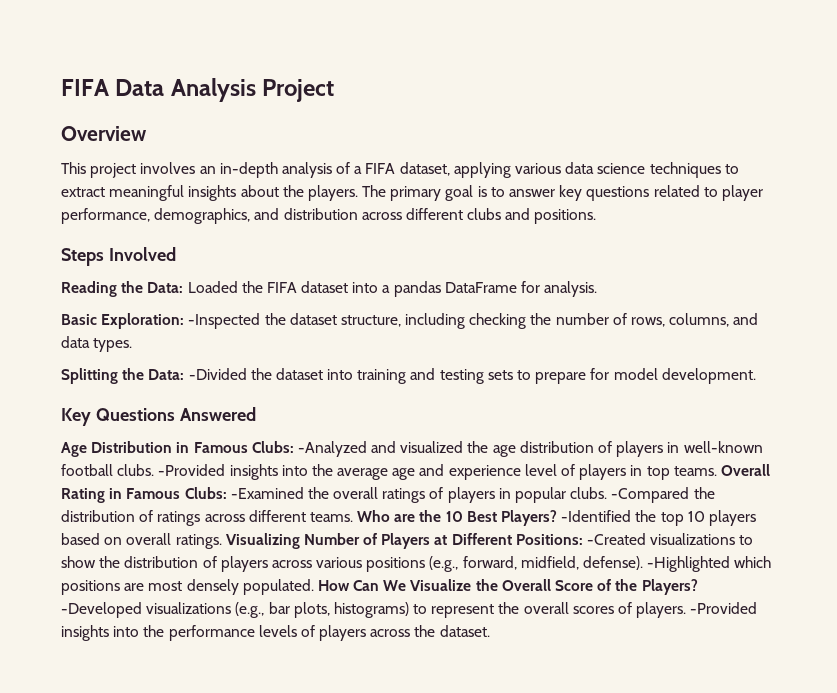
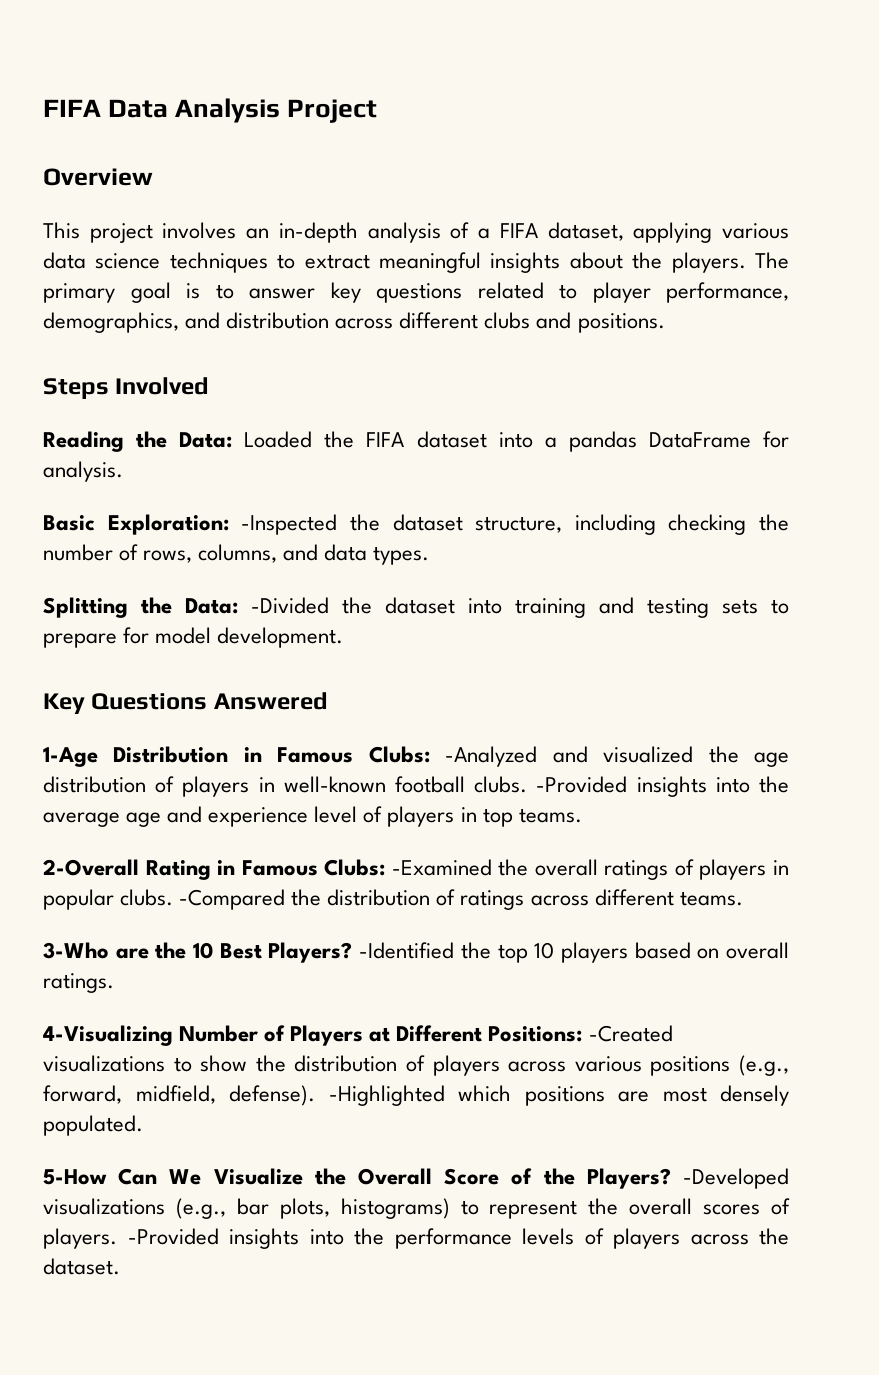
- Age Distribution in Famous Clubs: -Analyzed and visualized the age distribution of players in well-known football clubs.
+ 1-Age Distribution in Famous Clubs: -Analyzed and visualized the age distribution of players in well-known football clubs.
- -Provided insights into the average age and experience level of players in top teams. Overall Rating in Famous Clubs: -Examined the overall ratings of players in popular clubs.
+ -Provided insights into the average age and experience level of players in top teams.
+ 2-Overall Rating in Famous Clubs: -Examined the overall ratings of players in popular clubs.
- -Compared the distribution of ratings across different teams. Who are the 10 Best Players?
+ -Compared the distribution of ratings across different teams.
+ 3-Who are the 10 Best Players?
- -Identified the top 10 players based on overall ratings. Visualizing Number of Players at Different Positions: -Created visualizations to show the distribution of players across various positions (e.g., forward, midfield, defense).
+ -Identified the top 10 players based on overall ratings.
+ 4-Visualizing Number of Players at Different Positions: -Created visualizations to show the distribution of players across various positions (e.g., forward, midfield, defense).
- -Highlighted which positions are most densely populated. How Can We Visualize the Overall Score of the Players?
+ -Highlighted which positions are most densely populated.
+ 5-How Can We Visualize the Overall Score of the Players?

